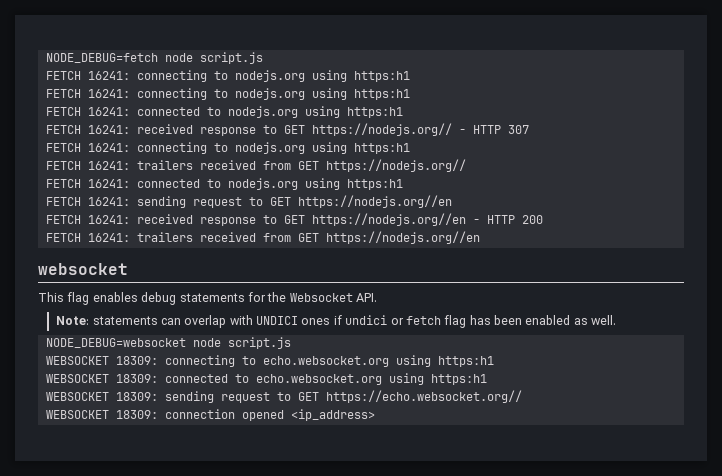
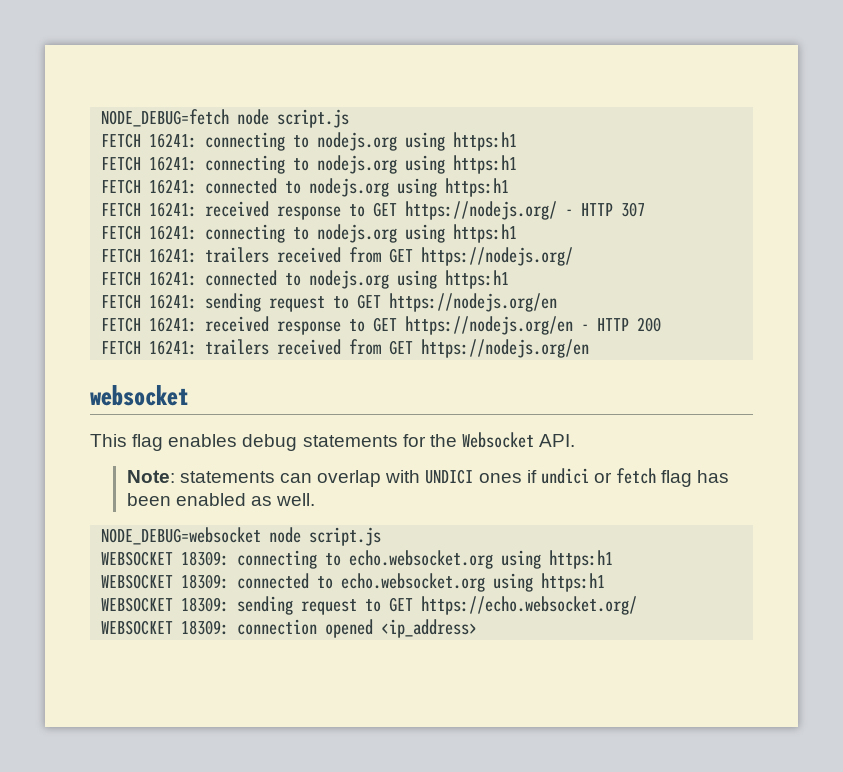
- FETCH 16241: received response to GET https://nodejs.org// - HTTP 307
+ FETCH 16241: received response to GET https://nodejs.org/ - HTTP 307
- FETCH 16241: trailers received from GET https://nodejs.org//
+ FETCH 16241: trailers received from GET https://nodejs.org/
- FETCH 16241: sending request to GET https://nodejs.org//en
- FETCH 16241: received response to GET https://nodejs.org//en - HTTP 200
+ FETCH 16241: sending request to GET https://nodejs.org/en
+ FETCH 16241: received response to GET https://nodejs.org/en - HTTP 200
- FETCH 16241: trailers received from GET https://nodejs.org//en
+ FETCH 16241: trailers received from GET https://nodejs.org/en
- WEBSOCKET 18309: sending request to GET https://echo.websocket.org//
+ WEBSOCKET 18309: sending request to GET https://echo.websocket.org/

